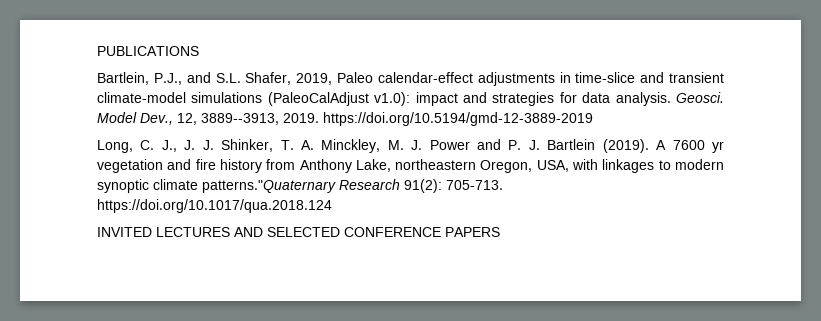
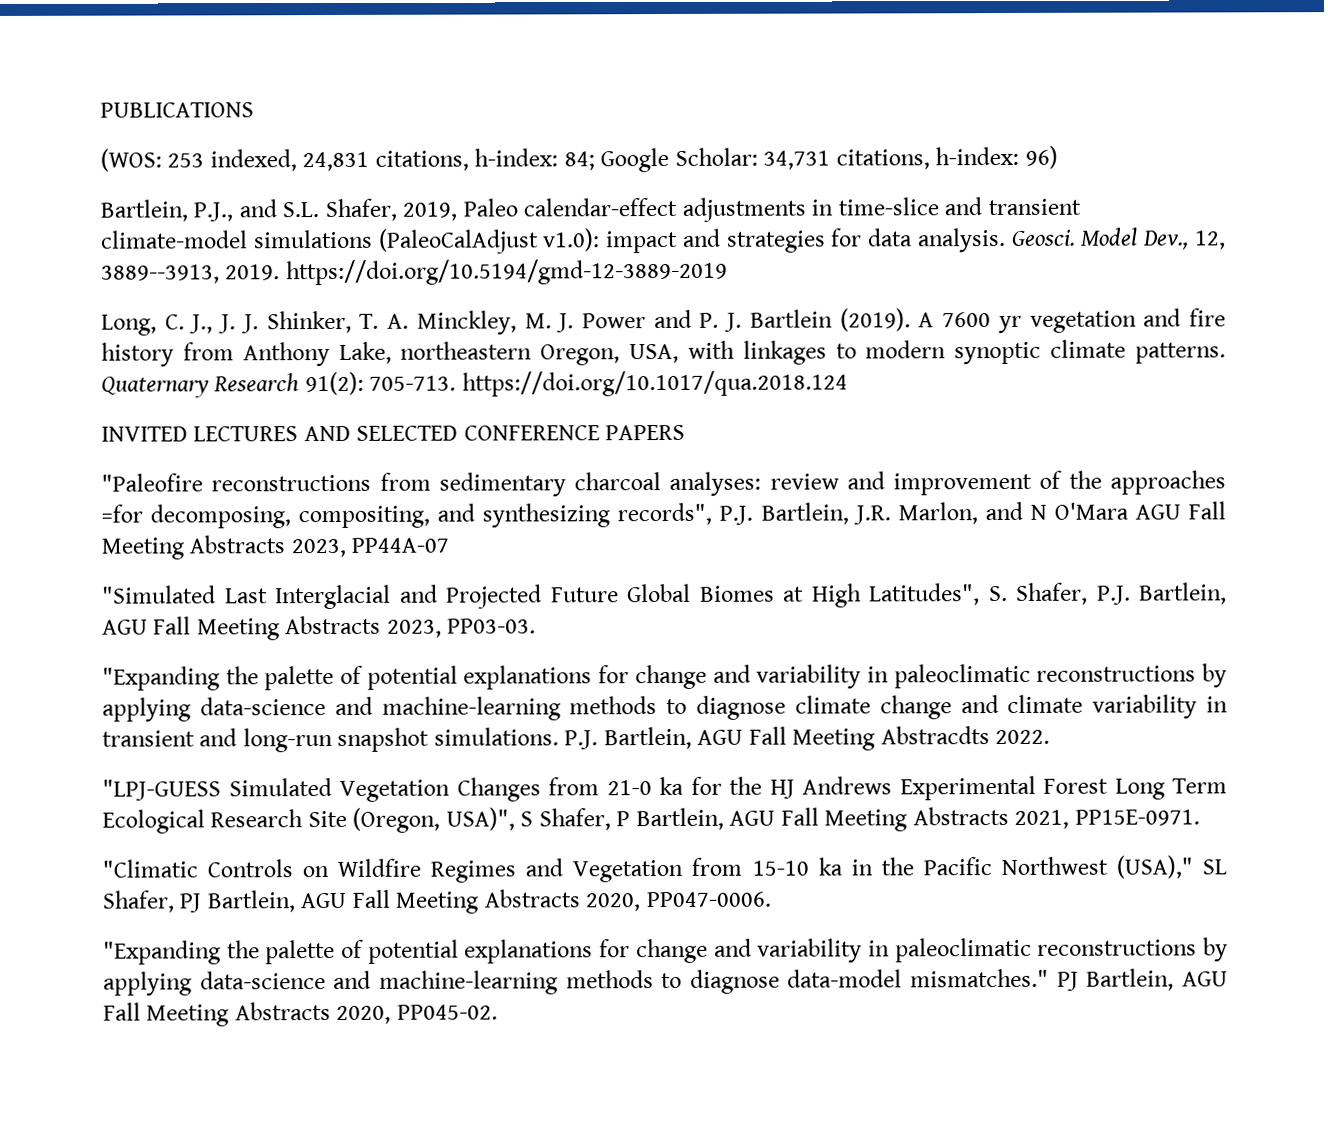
+ (WOS: 253 indexed, 24,831 citations, h-index: 84; Google Scholar: 34,731 citations, h-index: 96)
- A 7600 yr vegetation and fire history from Anthony Lake, northeastern Oregon, USA, with linkages to modern synoptic climate patterns."Quaternary Research 91(2): 705-713. https://doi.org/10.1017/qua.2018.124
+ A 7600 yr vegetation and fire history from Anthony Lake, northeastern Oregon, USA, with linkages to modern synoptic climate patterns. Quaternary Research 91(2): 705-713. https://doi.org/10.1017/qua.2018.124
+ "Paleofire reconstructions from sedimentary charcoal analyses: review and improvement of the approaches =for decomposing, compositing, and synthesizing records", P.J. Bartlein, J.R. Marlon, and N O'Mara AGU Fall Meeting Abstracts 2023, PP44A-07
+ "Simulated Last Interglacial and Projected Future Global Biomes at High Latitudes", S. Shafer, P.J. Bartlein, AGU Fall Meeting Abstracts 2023, PP03-03.
+ "Expanding the palette of potential explanations for change and variability in paleoclimatic reconstructions by applying data-science and machine-learning methods to diagnose climate change and climate variability in transient and long-run snapshot simulations. P.J. Bartlein, AGU Fall Meeting Abstracdts 2022.
+ "LPJ-GUESS Simulated Vegetation Changes from 21-0 ka for the HJ Andrews Experimental Forest Long Term Ecological Research Site (Oregon, USA)", S Shafer, P Bartlein, AGU Fall Meeting Abstracts 2021, PP15E-0971.
+ "Climatic Controls on Wildfire Regimes and Vegetation from 15-10 ka in the Pacific Northwest (USA)," SL Shafer, PJ Bartlein, AGU Fall Meeting Abstracts 2020, PP047-0006.
+ "Expanding the palette of potential explanations for change and variability in paleoclimatic reconstructions by applying data-science and machine-learning methods to diagnose data-model mismatches." PJ Bartlein, AGU Fall Meeting Abstracts 2020, PP045-02.

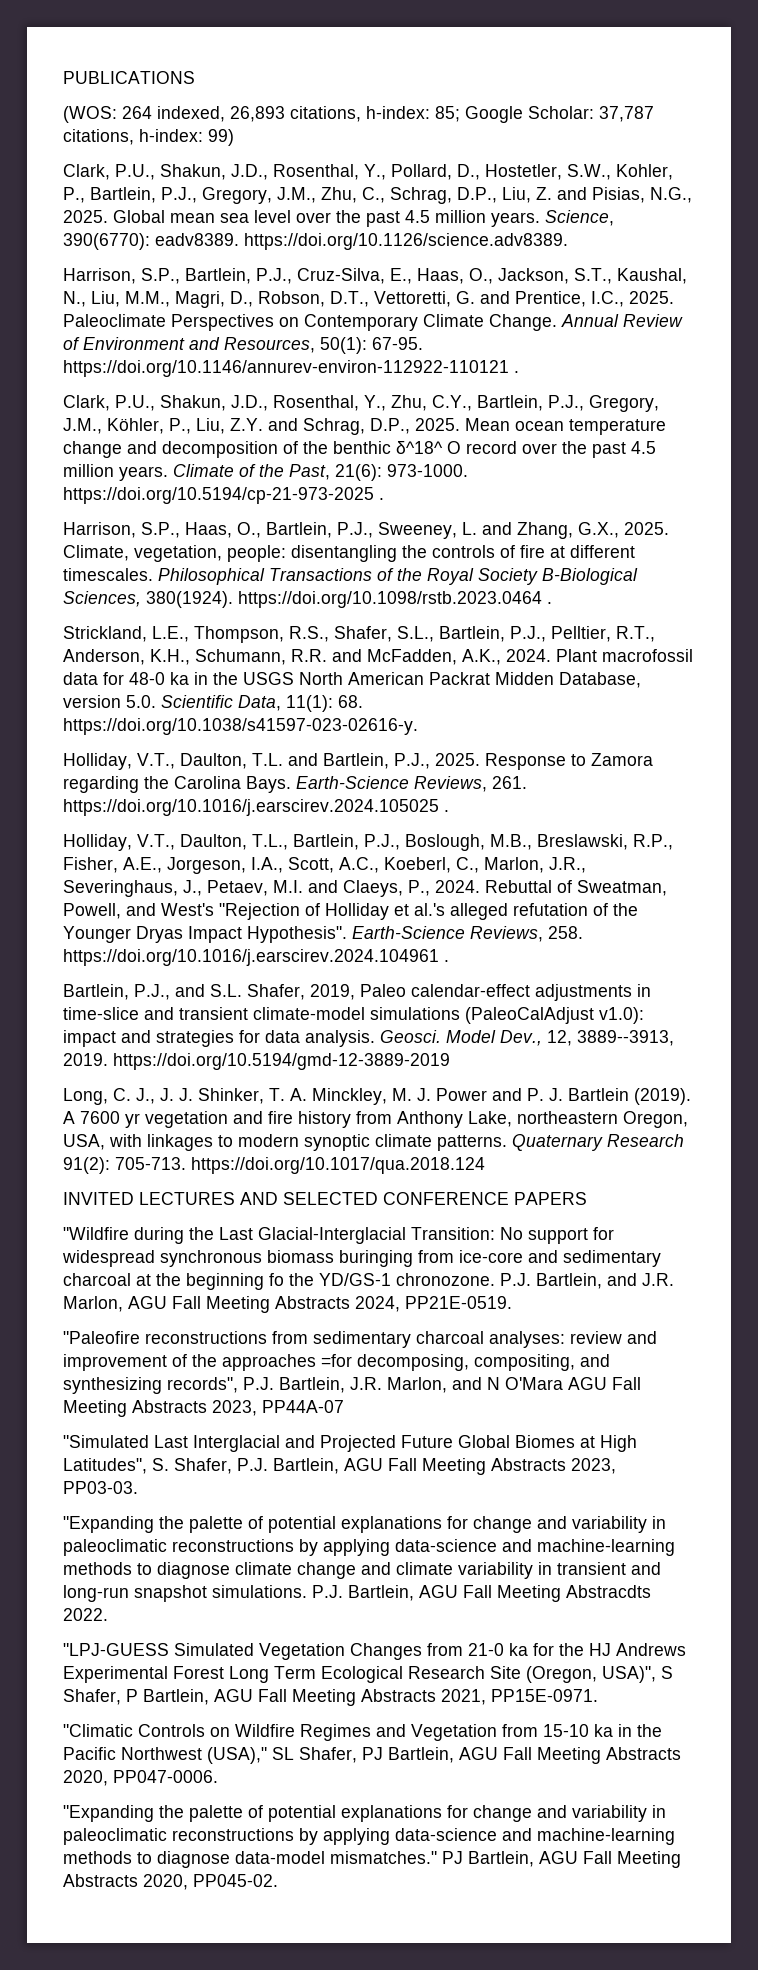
- (WOS: 253 indexed, 24,831 citations, h-index: 84; Google Scholar: 34,731 citations, h-index: 96)
+ (WOS: 264 indexed, 26,893 citations, h-index: 85; Google Scholar: 37,787 citations, h-index: 99)
+ Clark, P.U., Shakun, J.D., Rosenthal, Y., Pollard, D., Hostetler, S.W., Kohler, P., Bartlein, P.J., Gregory, J.M., Zhu, C., Schrag, D.P., Liu, Z. and Pisias, N.G., 2025. Global mean sea level over the past 4.5 million years. Science, 390(6770): eadv8389. https://doi.org/10.1126/science.adv8389.
+ Harrison, S.P., Bartlein, P.J., Cruz-Silva, E., Haas, O., Jackson, S.T., Kaushal, N., Liu, M.M., Magri, D., Robson, D.T., Vettoretti, G. and Prentice, I.C., 2025. Paleoclimate Perspectives on Contemporary Climate Change. Annual Review of Environment and Resources, 50(1): 67-95. https://doi.org/10.1146/annurev-environ-112922-110121 .
+ Clark, P.U., Shakun, J.D., Rosenthal, Y., Zhu, C.Y., Bartlein, P.J., Gregory, J.M., Köhler, P., Liu, Z.Y. and Schrag, D.P., 2025. Mean ocean temperature change and decomposition of the benthic δ^18^ O record over the past 4.5 million years. Climate of the Past, 21(6): 973-1000. https://doi.org/10.5194/cp-21-973-2025 .
+ Harrison, S.P., Haas, O., Bartlein, P.J., Sweeney, L. and Zhang, G.X., 2025. Climate, vegetation, people: disentangling the controls of fire at different timescales. Philosophical Transactions of the Royal Society B-Biological Sciences, 380(1924). https://doi.org/10.1098/rstb.2023.0464 .
+ Strickland, L.E., Thompson, R.S., Shafer, S.L., Bartlein, P.J., Pelltier, R.T., Anderson, K.H., Schumann, R.R. and McFadden, A.K., 2024. Plant macrofossil data for 48-0 ka in the USGS North American Packrat Midden Database, version 5.0. Scientific Data, 11(1): 68. https://doi.org/10.1038/s41597-023-02616-y.
+ Holliday, V.T., Daulton, T.L. and Bartlein, P.J., 2025. Response to Zamora regarding the Carolina Bays. Earth-Science Reviews, 261. https://doi.org/10.1016/j.earscirev.2024.105025 .
+ Holliday, V.T., Daulton, T.L., Bartlein, P.J., Boslough, M.B., Breslawski, R.P., Fisher, A.E., Jorgeson, I.A., Scott, A.C., Koeberl, C., Marlon, J.R., Severinghaus, J., Petaev, M.I. and Claeys, P., 2024. Rebuttal of Sweatman, Powell, and West's "Rejection of Holliday et al.'s alleged refutation of the Younger Dryas Impact Hypothesis". Earth-Science Reviews, 258. https://doi.org/10.1016/j.earscirev.2024.104961 .
+ "Wildfire during the Last Glacial-Interglacial Transition: No support for widespread synchronous biomass buringing from ice-core and sedimentary charcoal at the beginning fo the YD/GS-1 chronozone. P.J. Bartlein, and J.R. Marlon, AGU Fall Meeting Abstracts 2024, PP21E-0519.

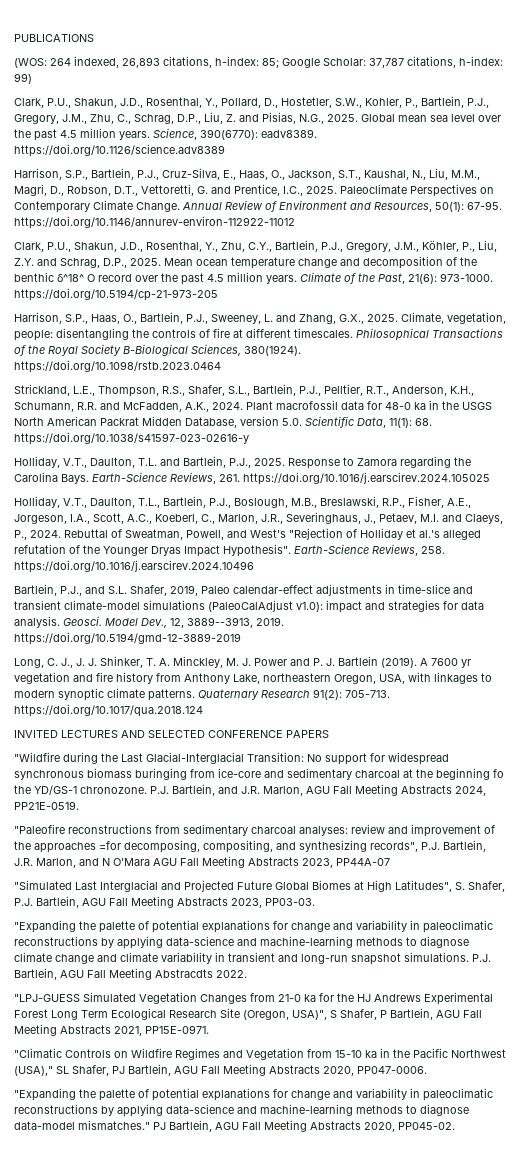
- Science, 390(6770): eadv8389. https://doi.org/10.1126/science.adv8389.
+ Science, 390(6770): eadv8389. https://doi.org/10.1126/science.adv8389
- Annual Review of Environment and Resources, 50(1): 67-95. https://doi.org/10.1146/annurev-environ-112922-110121 .
+ Annual Review of Environment and Resources, 50(1): 67-95. https://doi.org/10.1146/annurev-environ-112922-11012
- Climate of the Past, 21(6): 973-1000. https://doi.org/10.5194/cp-21-973-2025 .
+ Climate of the Past, 21(6): 973-1000. https://doi.org/10.5194/cp-21-973-205
- Philosophical Transactions of the Royal Society B-Biological Sciences, 380(1924). https://doi.org/10.1098/rstb.2023.0464 .
+ Philosophical Transactions of the Royal Society B-Biological Sciences, 380(1924). https://doi.org/10.1098/rstb.2023.0464
- Plant macrofossil data for 48-0 ka in the USGS North American Packrat Midden Database, version 5.0. Scientific Data, 11(1): 68. https://doi.org/10.1038/s41597-023-02616-y.
+ Plant macrofossil data for 48-0 ka in the USGS North American Packrat Midden Database, version 5.0. Scientific Data, 11(1): 68. https://doi.org/10.1038/s41597-023-02616-y
- Earth-Science Reviews, 261. https://doi.org/10.1016/j.earscirev.2024.105025 .
+ Earth-Science Reviews, 261. https://doi.org/10.1016/j.earscirev.2024.105025
- Earth-Science Reviews, 258. https://doi.org/10.1016/j.earscirev.2024.104961 .
+ Earth-Science Reviews, 258. https://doi.org/10.1016/j.earscirev.2024.10496

